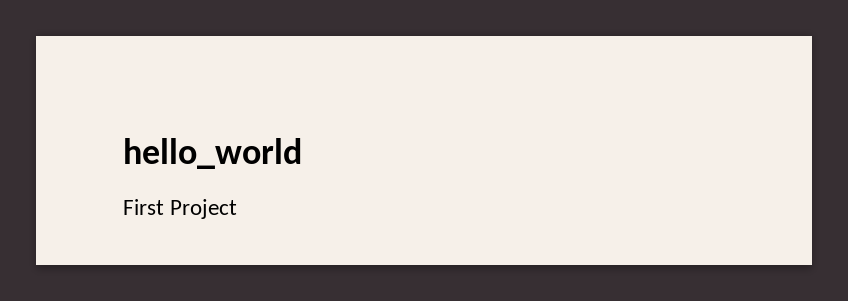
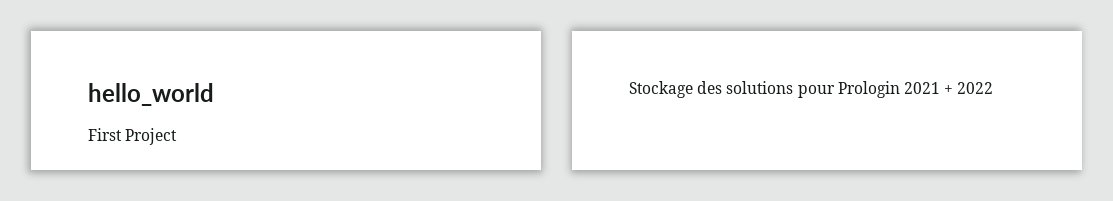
+ Stockage des solutions pour Prologin 2021 + 2022

